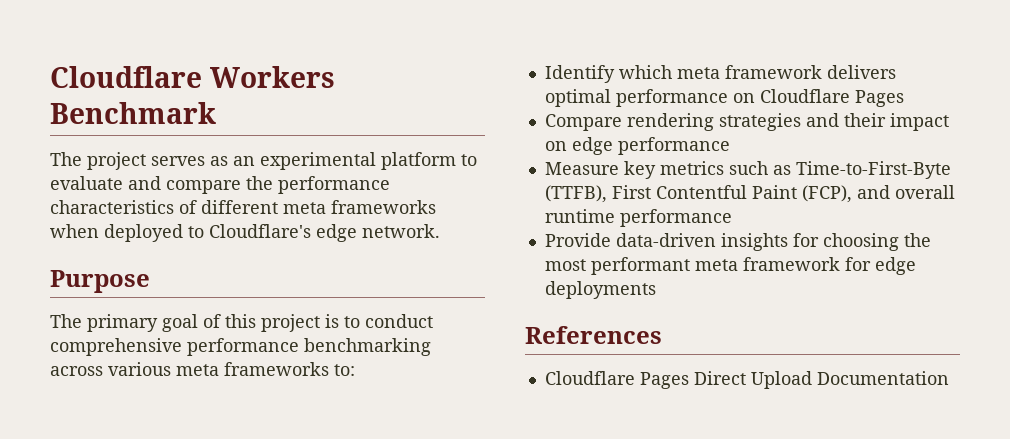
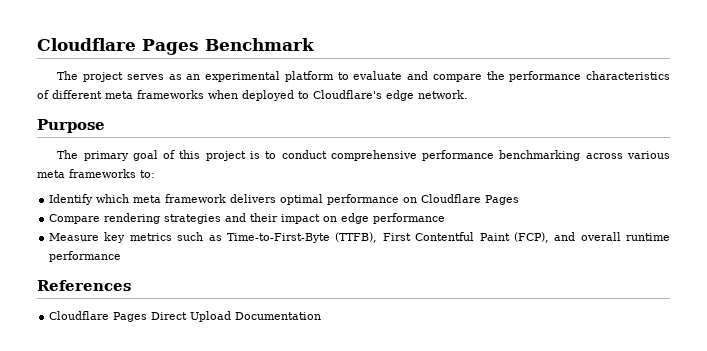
- Cloudflare Workers Benchmark
+ Cloudflare Pages Benchmark
- Provide data-driven insights for choosing the most performant meta framework for edge deployments

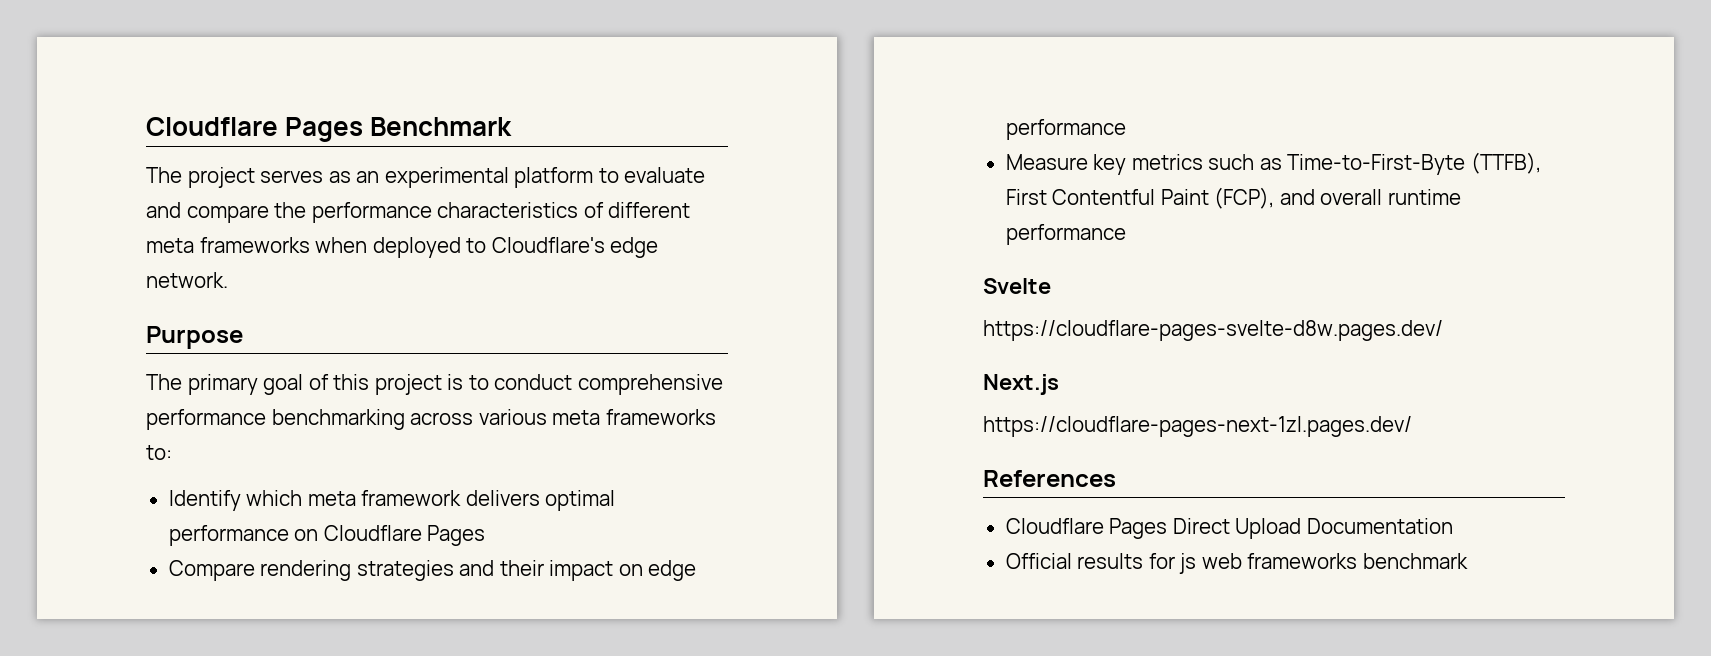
+ Svelte
+ https://cloudflare-pages-svelte-d8w.pages.dev/
+ Next.js
+ https://cloudflare-pages-next-1zl.pages.dev/
+ Official results for js web frameworks benchmark

